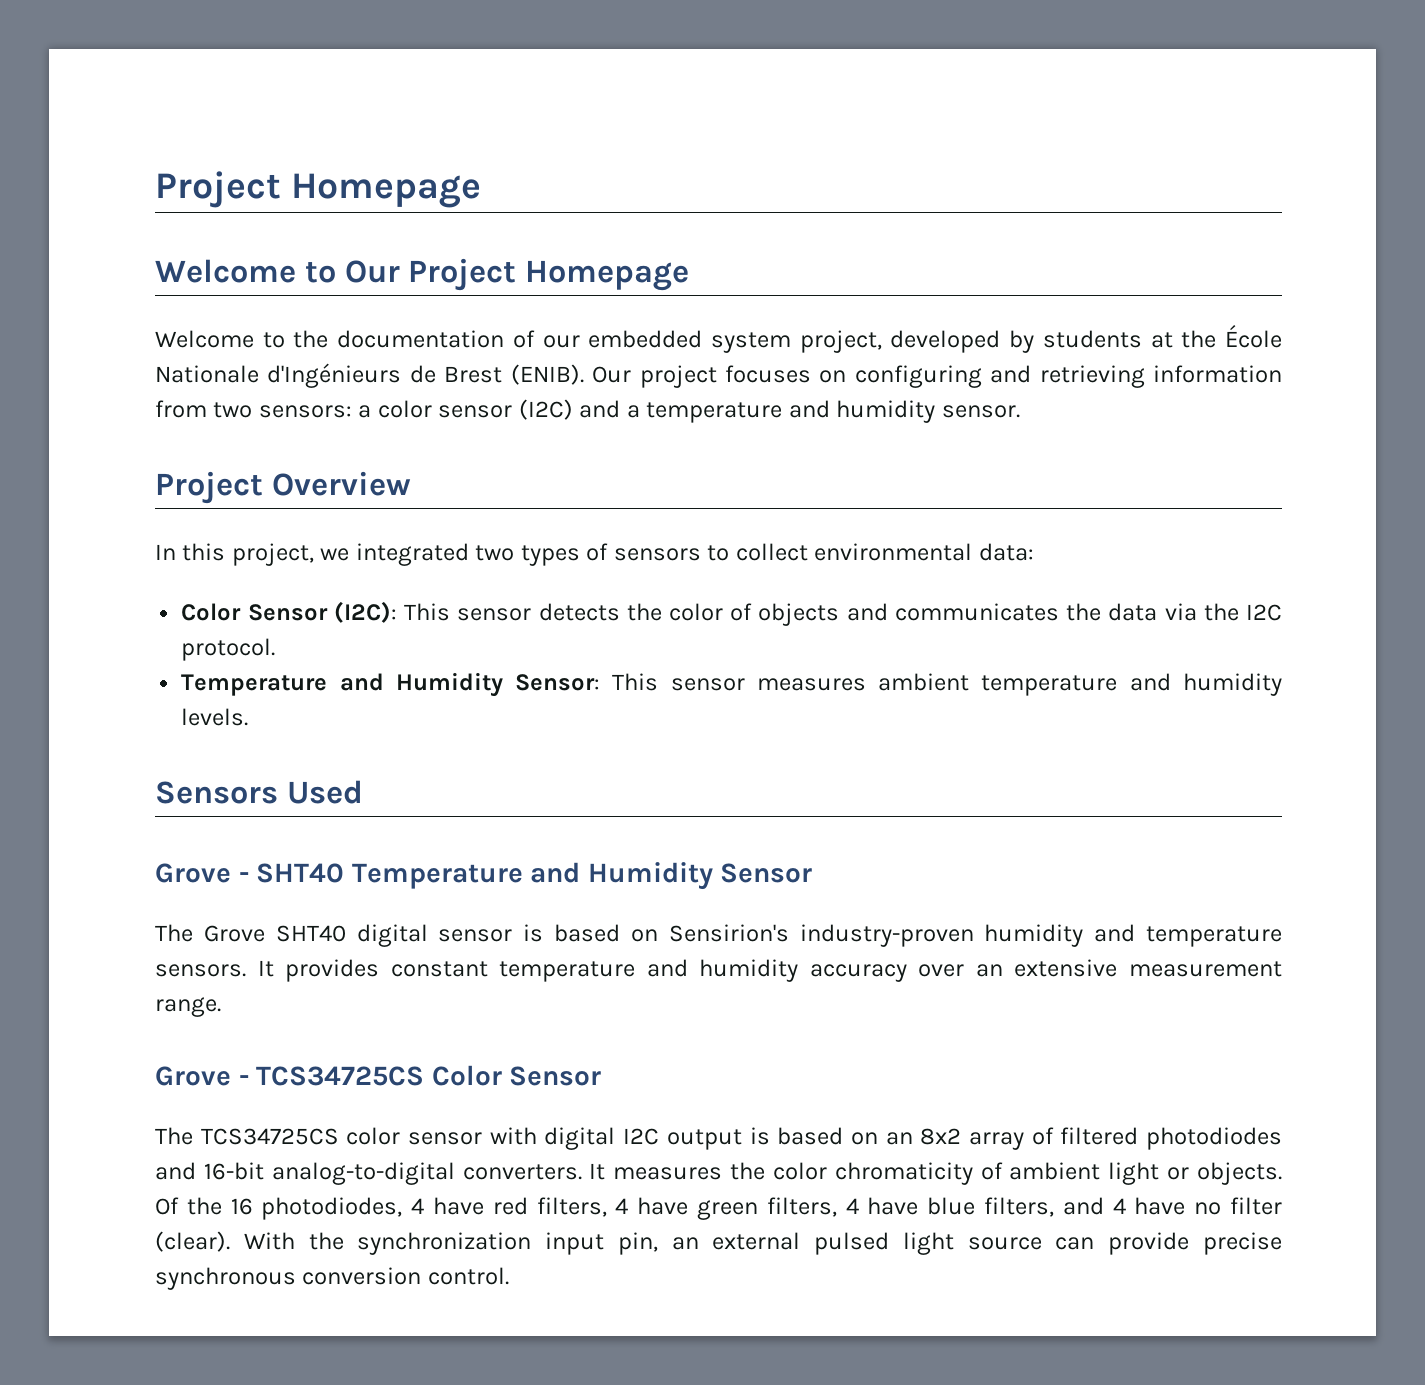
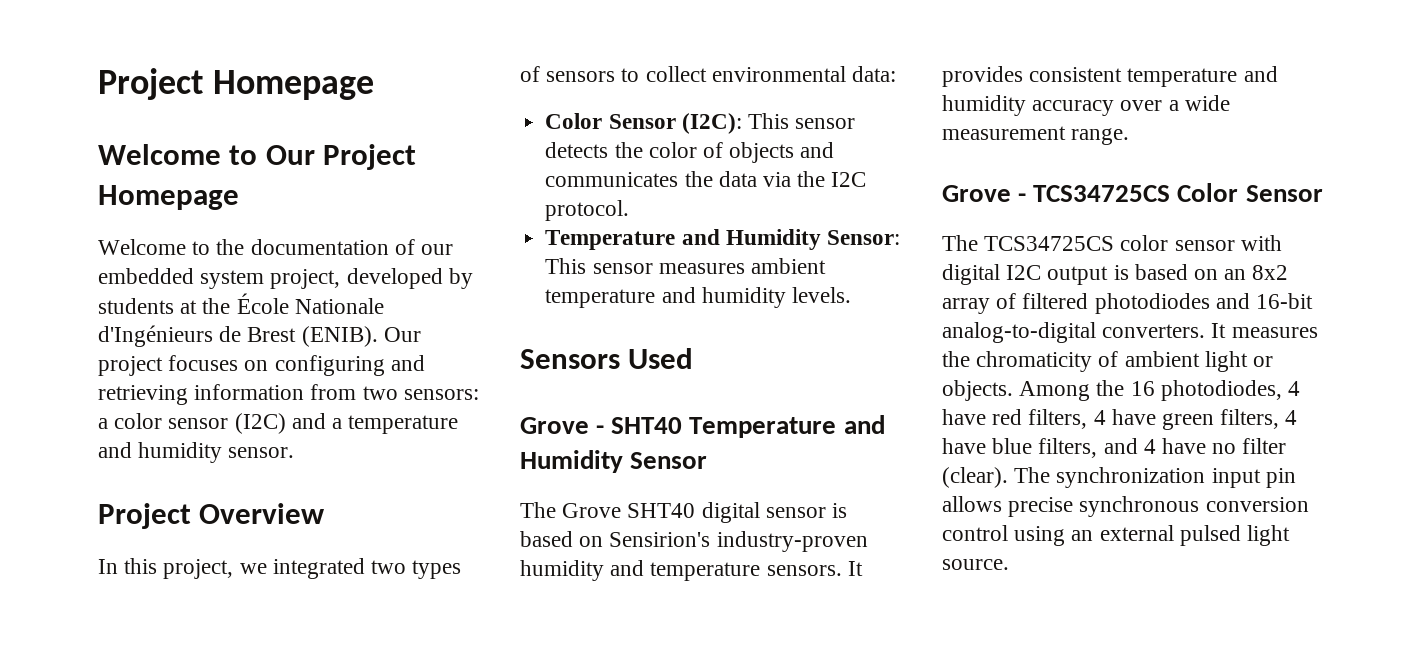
- It provides constant temperature and humidity accuracy over an extensive measurement range.
+ It provides consistent temperature and humidity accuracy over a wide measurement range.
- It measures the color chromaticity of ambient light or objects.
+ It measures the chromaticity of ambient light or objects.
- Of the 16 photodiodes, 4 have red filters, 4 have green filters, 4 have blue filters, and 4 have no filter (clear).
+ Among the 16 photodiodes, 4 have red filters, 4 have green filters, 4 have blue filters, and 4 have no filter (clear).
- With the synchronization input pin, an external pulsed light source can provide precise synchronous conversion control.
+ The synchronization input pin allows precise synchronous conversion control using an external pulsed light source.

